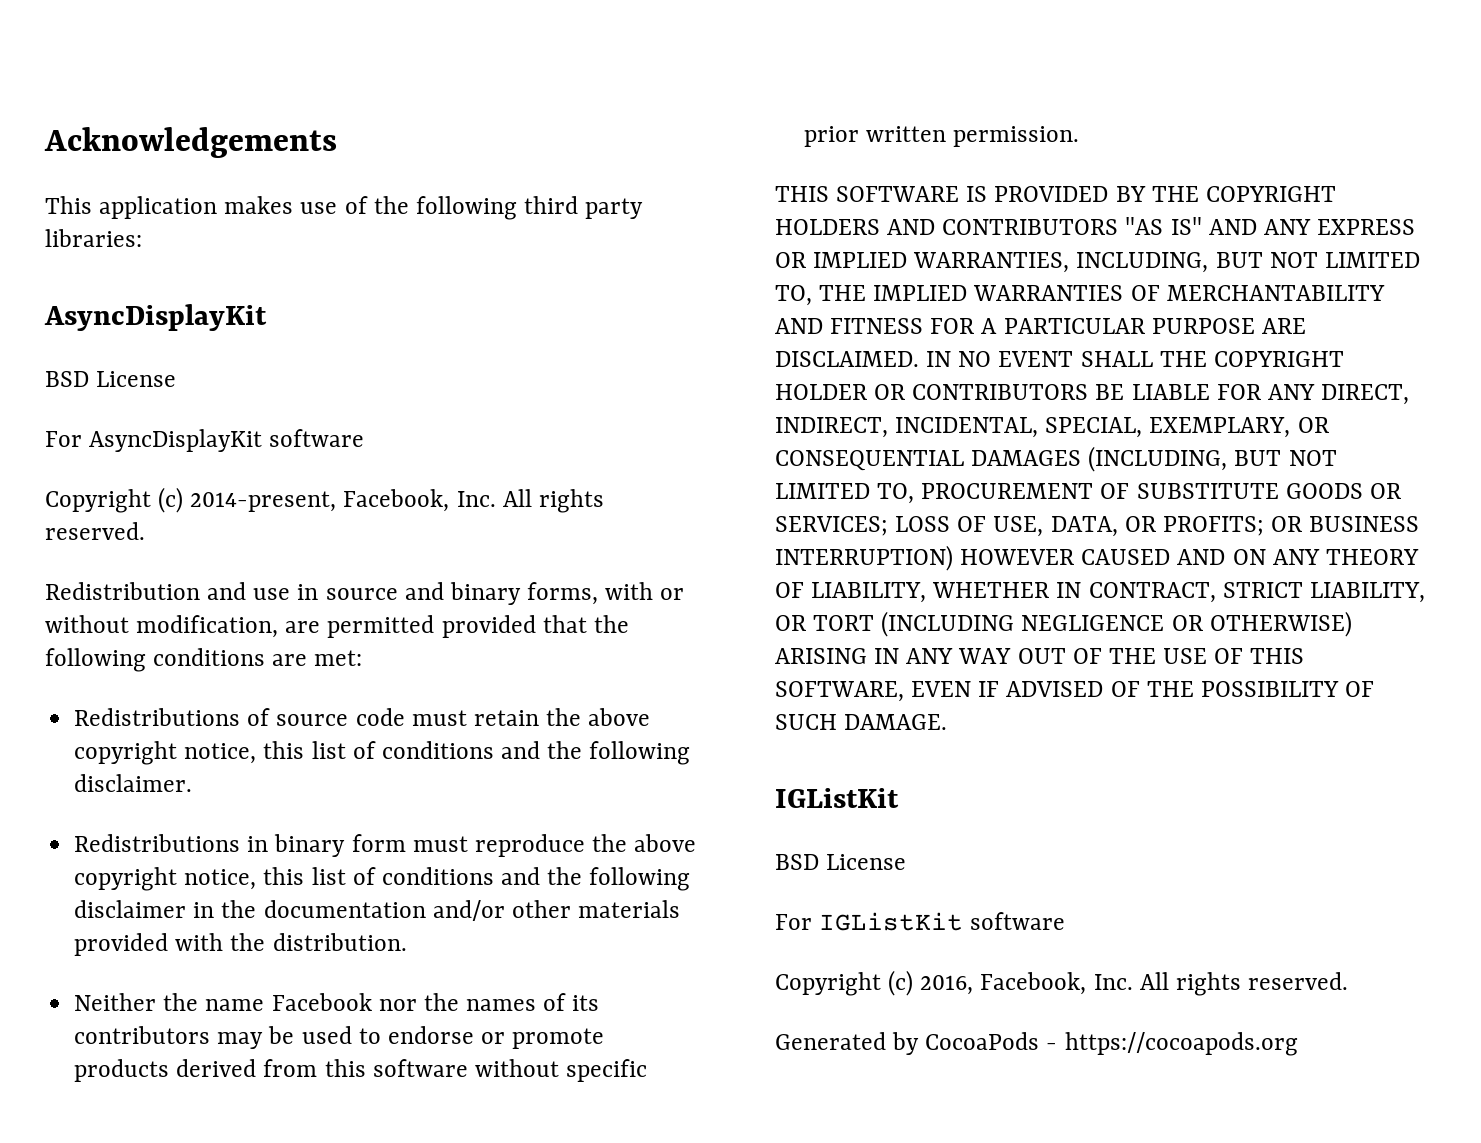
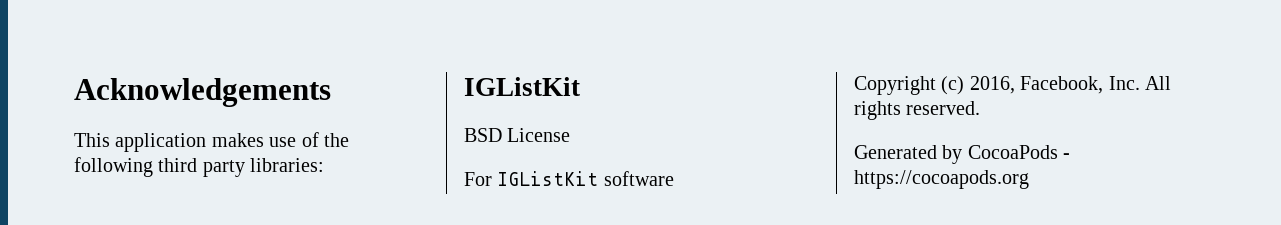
  This application makes use of the following third party libraries:
- AsyncDisplayKit
- BSD License
- For AsyncDisplayKit software
- Copyright (c) 2014-present, Facebook, Inc. All rights reserved.
- Redistribution and use in source and binary forms, with or without modification, are permitted provided that the following conditions are met:
- Redistributions of source code must retain the above copyright notice, this list of conditions and the following disclaimer.
- Redistributions in binary form must reproduce the above copyright notice, this list of conditions and the following disclaimer in the documentation and/or other materials provided with the distribution.
- Neither the name Facebook nor the names of its contributors may be used to endorse or promote products derived from this software without specific prior written permission.
- THIS SOFTWARE IS PROVIDED BY THE COPYRIGHT HOLDERS AND CONTRIBUTORS "AS IS" AND ANY EXPRESS OR IMPLIED WARRANTIES, INCLUDING, BUT NOT LIMITED TO, THE IMPLIED WARRANTIES OF MERCHANTABILITY AND FITNESS FOR A PARTICULAR PURPOSE ARE DISCLAIMED. IN NO EVENT SHALL THE COPYRIGHT HOLDER OR CONTRIBUTORS BE LIABLE FOR ANY DIRECT, INDIRECT, INCIDENTAL, SPECIAL, EXEMPLARY, OR CONSEQUENTIAL DAMAGES (INCLUDING, BUT NOT LIMITED TO, PROCUREMENT OF SUBSTITUTE GOODS OR SERVICES; LOSS OF USE, DATA, OR PROFITS; OR BUSINESS INTERRUPTION) HOWEVER CAUSED AND ON ANY THEORY OF LIABILITY, WHETHER IN CONTRACT, STRICT LIABILITY, OR TORT (INCLUDING NEGLIGENCE OR OTHERWISE) ARISING IN ANY WAY OUT OF THE USE OF THIS SOFTWARE, EVEN IF ADVISED OF THE POSSIBILITY OF SUCH DAMAGE.

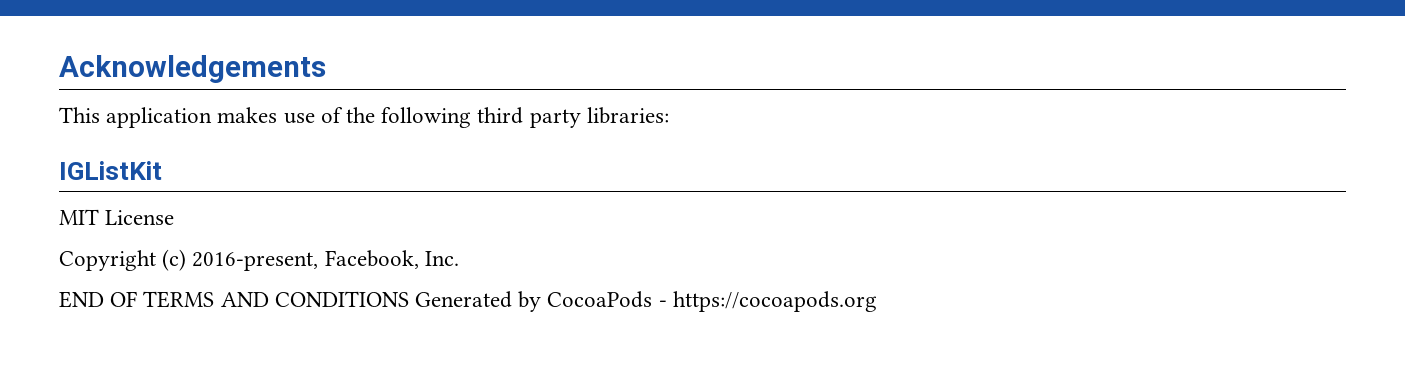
- BSD License
+ MIT License
- For IGListKit software
- Copyright (c) 2016, Facebook, Inc. All rights reserved.
- Generated by CocoaPods - https://cocoapods.org
+ Copyright (c) 2016-present, Facebook, Inc.
+ END OF TERMS AND CONDITIONS Generated by CocoaPods - https://cocoapods.org

